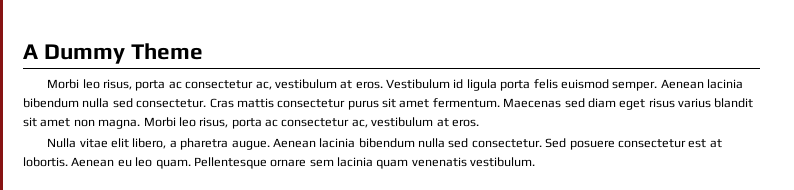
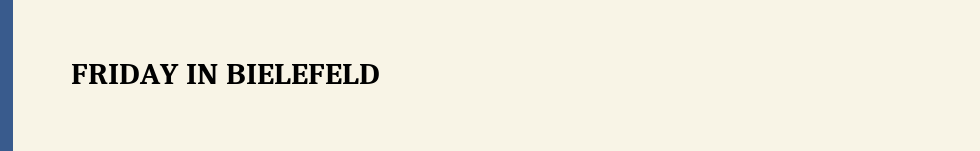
- A Dummy Theme
- Morbi leo risus, porta ac consectetur ac, vestibulum at eros. Vestibulum id ligula porta felis euismod semper. Aenean lacinia bibendum nulla sed consectetur. Cras mattis consectetur purus sit amet fermentum. Maecenas sed diam eget risus varius blandit sit amet non magna. Morbi leo risus, porta ac consectetur ac, vestibulum at eros.
- Nulla vitae elit libero, a pharetra augue. Aenean lacinia bibendum nulla sed consectetur. Sed posuere consectetur est at lobortis. Aenean eu leo quam. Pellentesque ornare sem lacinia quam venenatis vestibulum.
+ FRIDAY IN BIELEFELD

